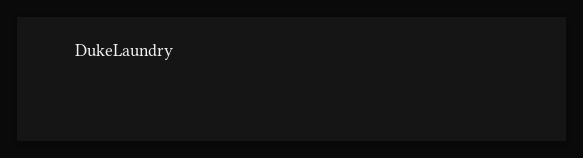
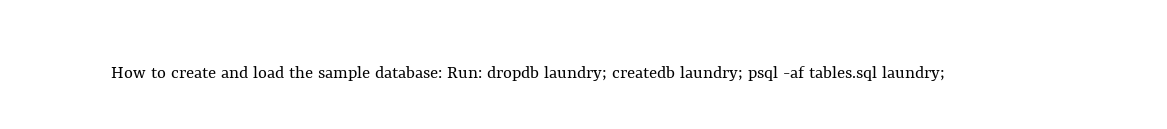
- DukeLaundry
+ How to create and load the sample database: Run: dropdb laundry; createdb laundry; psql -af tables.sql laundry;

